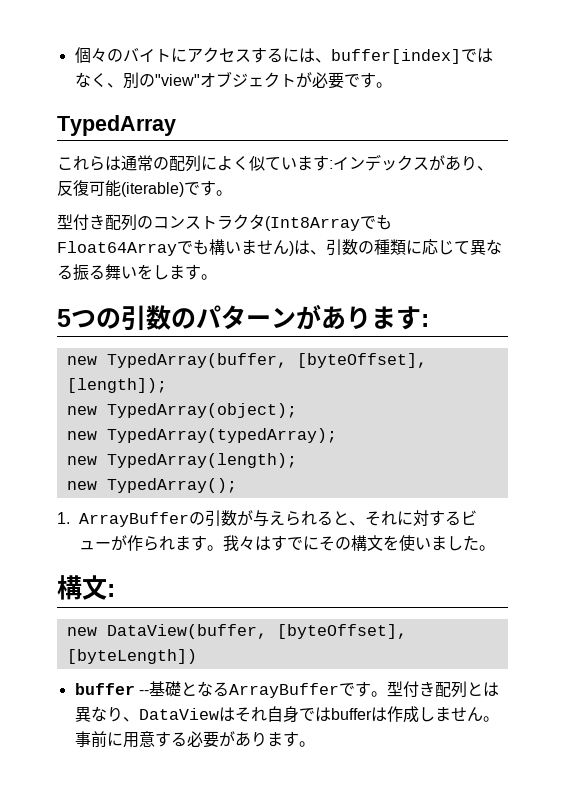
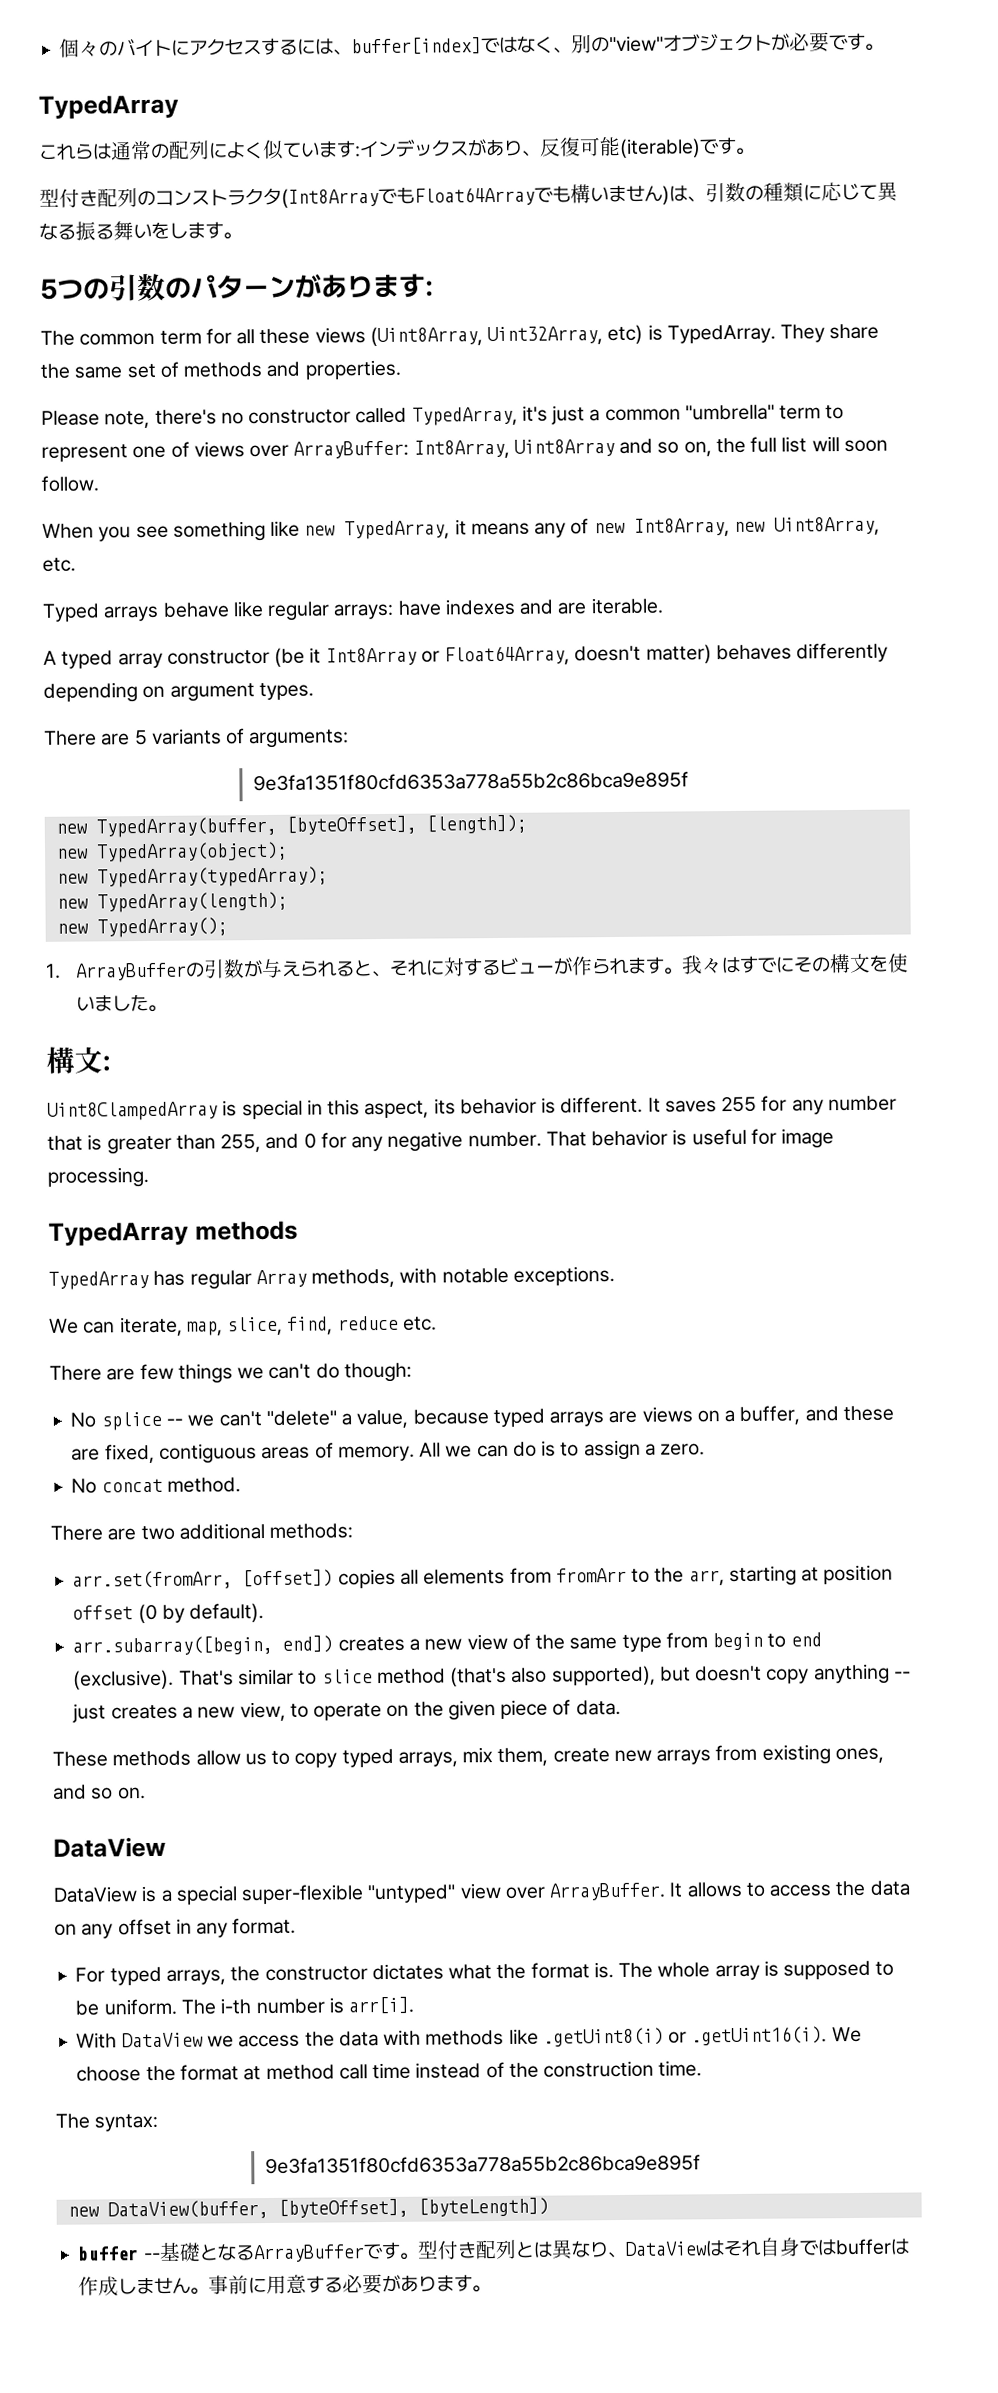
+ The common term for all these views (Uint8Array, Uint32Array, etc) is TypedArray. They share the same set of methods and properties.
+ Please note, there's no constructor called TypedArray, it's just a common "umbrella" term to represent one of views over ArrayBuffer: Int8Array, Uint8Array and so on, the full list will soon follow.
+ When you see something like new TypedArray, it means any of new Int8Array, new Uint8Array, etc.
+ Typed arrays behave like regular arrays: have indexes and are iterable.
+ A typed array constructor (be it Int8Array or Float64Array, doesn't matter) behaves differently depending on argument types.
+ There are 5 variants of arguments:
+ 9e3fa1351f80cfd6353a778a55b2c86bca9e895f
+ Uint8ClampedArray is special in this aspect, its behavior is different. It saves 255 for any number that is greater than 255, and 0 for any negative number. That behavior is useful for image processing.
+ TypedArray methods
+ TypedArray has regular Array methods, with notable exceptions.
+ We can iterate, map, slice, find, reduce etc.
+ There are few things we can't do though:
+ No splice -- we can't "delete" a value, because typed arrays are views on a buffer, and these are fixed, contiguous areas of memory. All we can do is to assign a zero.
+ No concat method.
+ There are two additional methods:
+ arr.set(fromArr, [offset]) copies all elements from fromArr to the arr, starting at position offset (0 by default).
+ arr.subarray([begin, end]) creates a new view of the same type from begin to end (exclusive). That's similar to slice method (that's also supported), but doesn't copy anything -- just creates a new view, to operate on the given piece of data.
+ These methods allow us to copy typed arrays, mix them, create new arrays from existing ones, and so on.
+ DataView
+ DataView is a special super-flexible "untyped" view over ArrayBuffer. It allows to access the data on any offset in any format.
+ For typed arrays, the constructor dictates what the format is. The whole array is supposed to be uniform. The i-th number is arr[i].
+ With DataView we access the data with methods like .getUint8(i) or .getUint16(i). We choose the format at method call time instead of the construction time.
+ The syntax:
+ 9e3fa1351f80cfd6353a778a55b2c86bca9e895f

